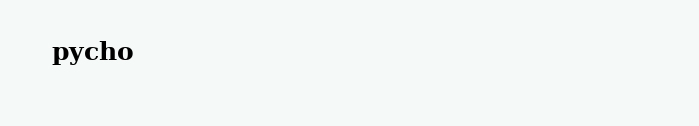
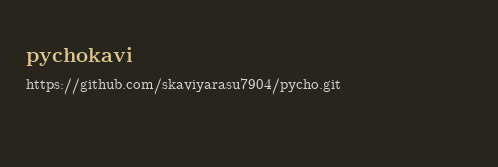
- pycho
+ pychokavi
+ https://github.com/skaviyarasu7904/pycho.git

